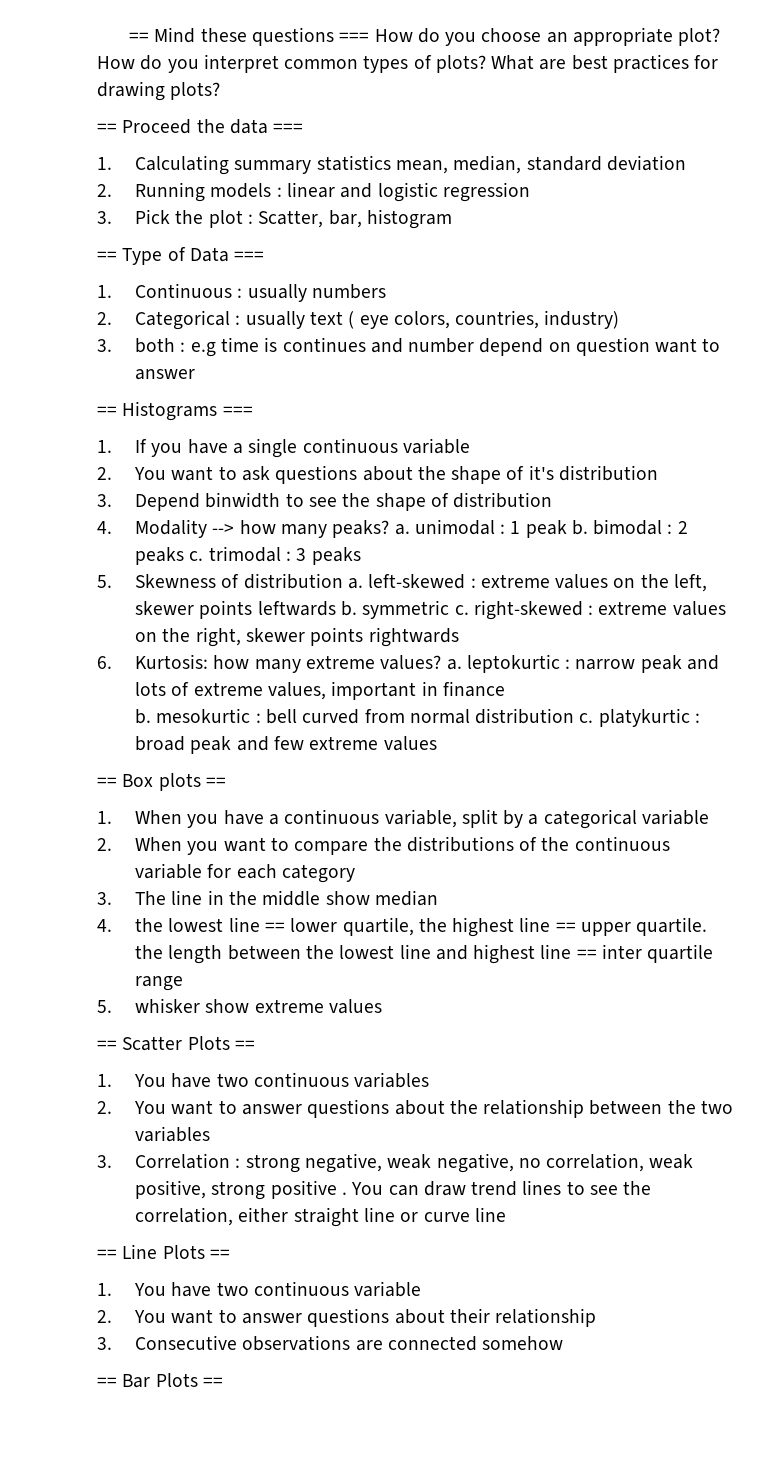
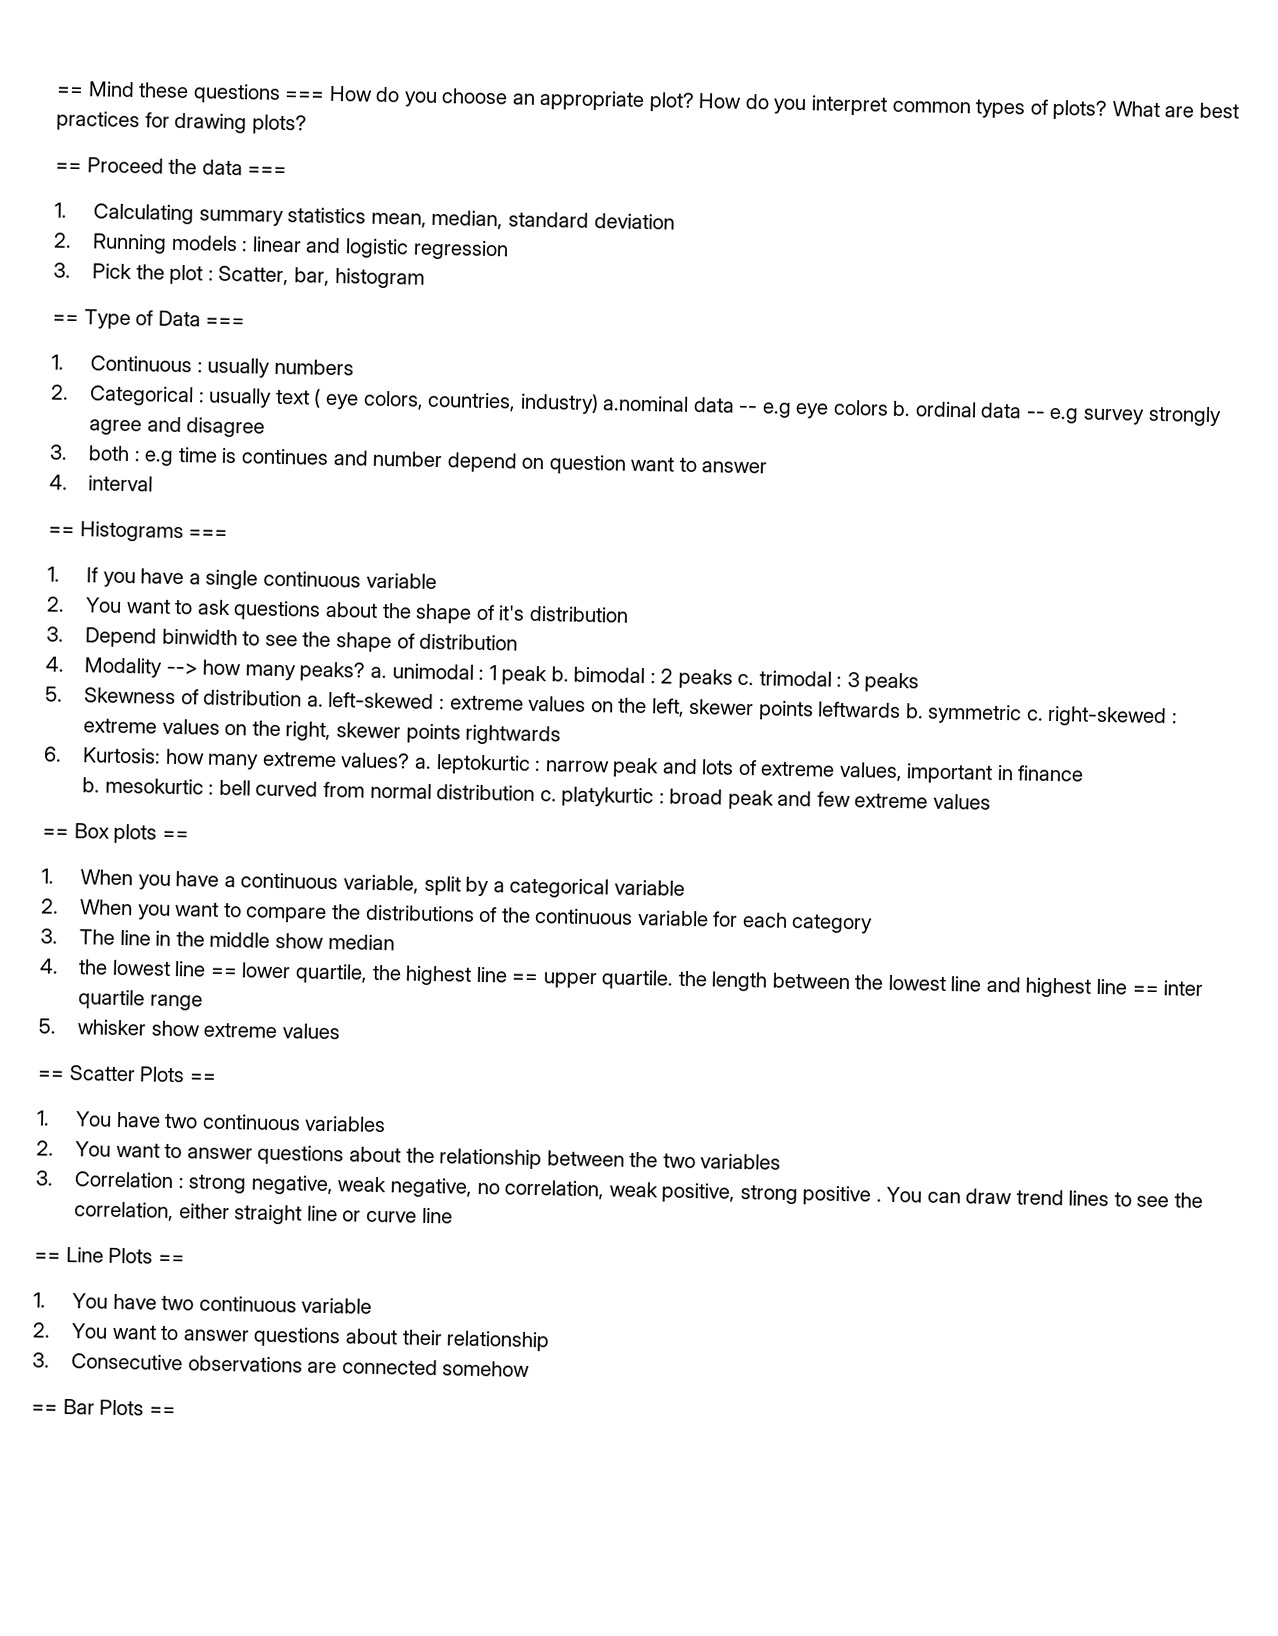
- 2. Categorical : usually text ( eye colors, countries, industry)
+ 2. Categorical : usually text ( eye colors, countries, industry) a.nominal data -- e.g eye colors b. ordinal data -- e.g survey strongly agree and disagree
+ 4. interval

